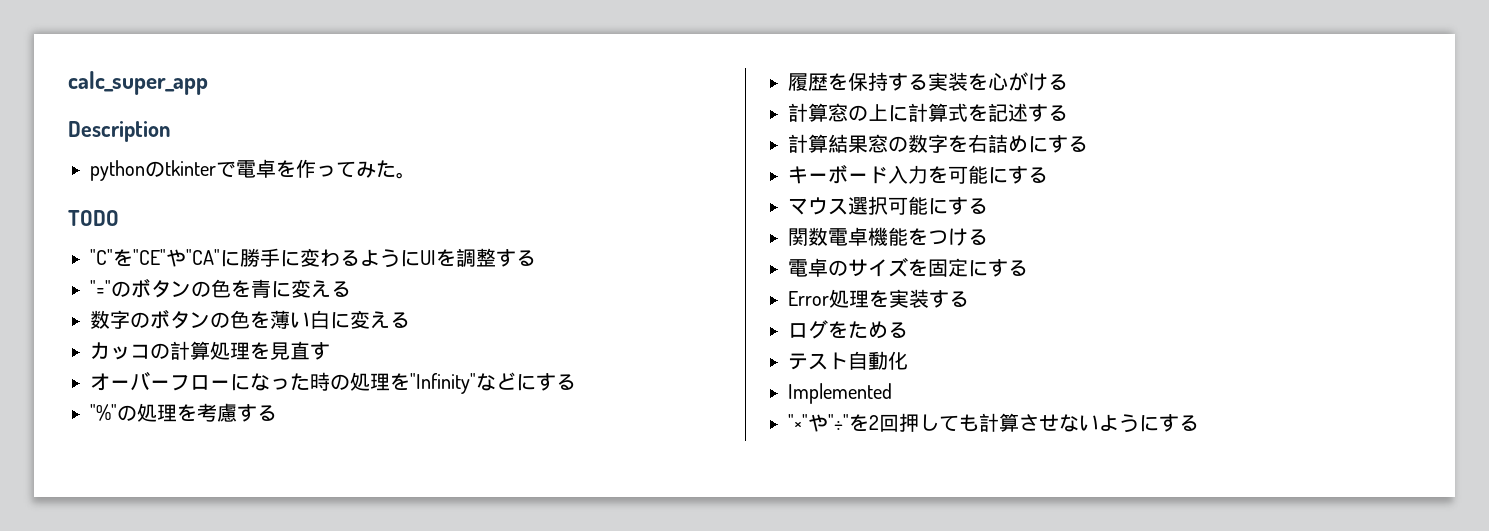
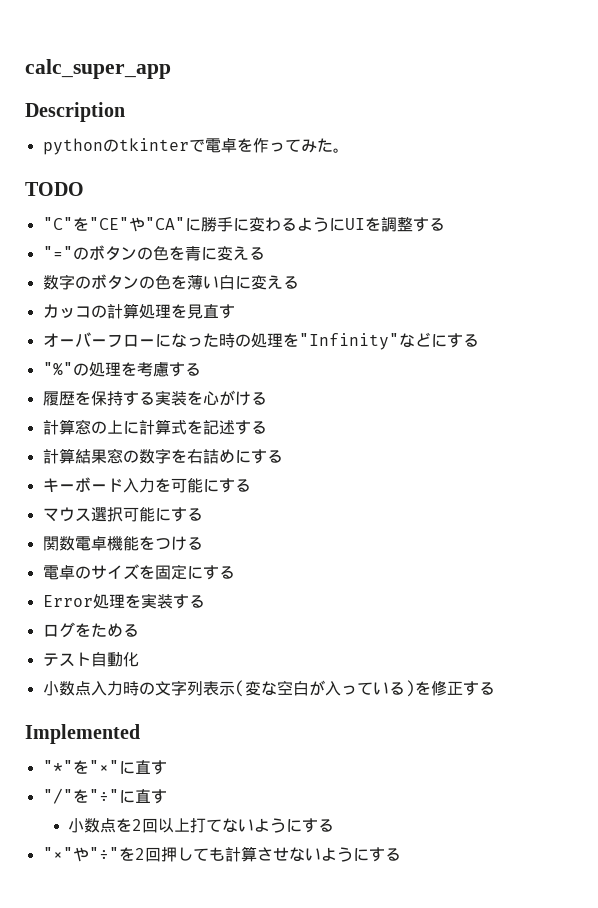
+ 小数点入力時の文字列表示(変な空白が入っている)を修正する
  Implemented
+ "*"を"×"に直す
+ "/"を"÷"に直す
+ 小数点を2回以上打てないようにする

